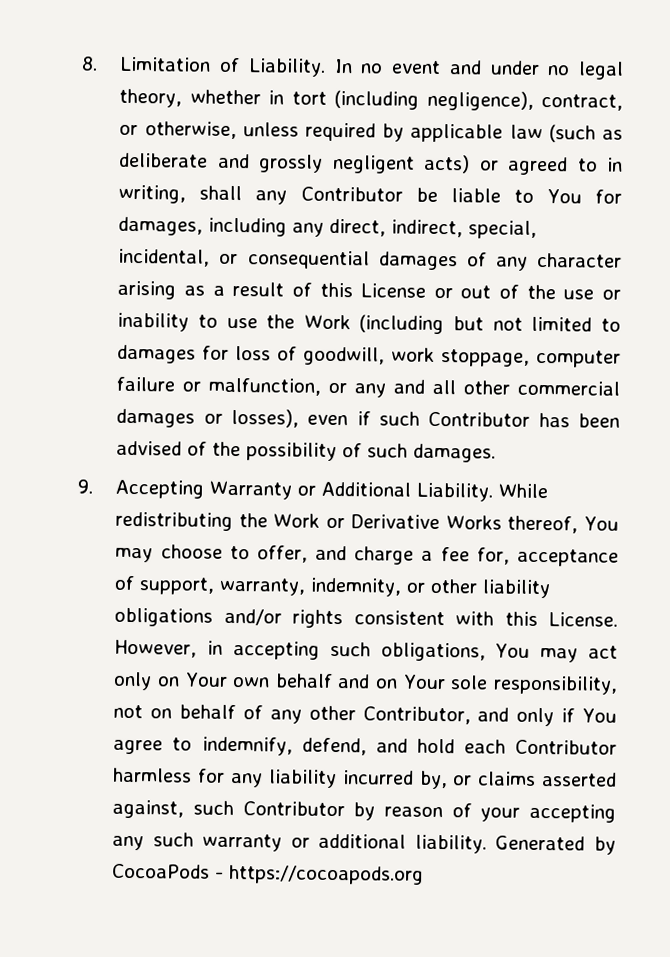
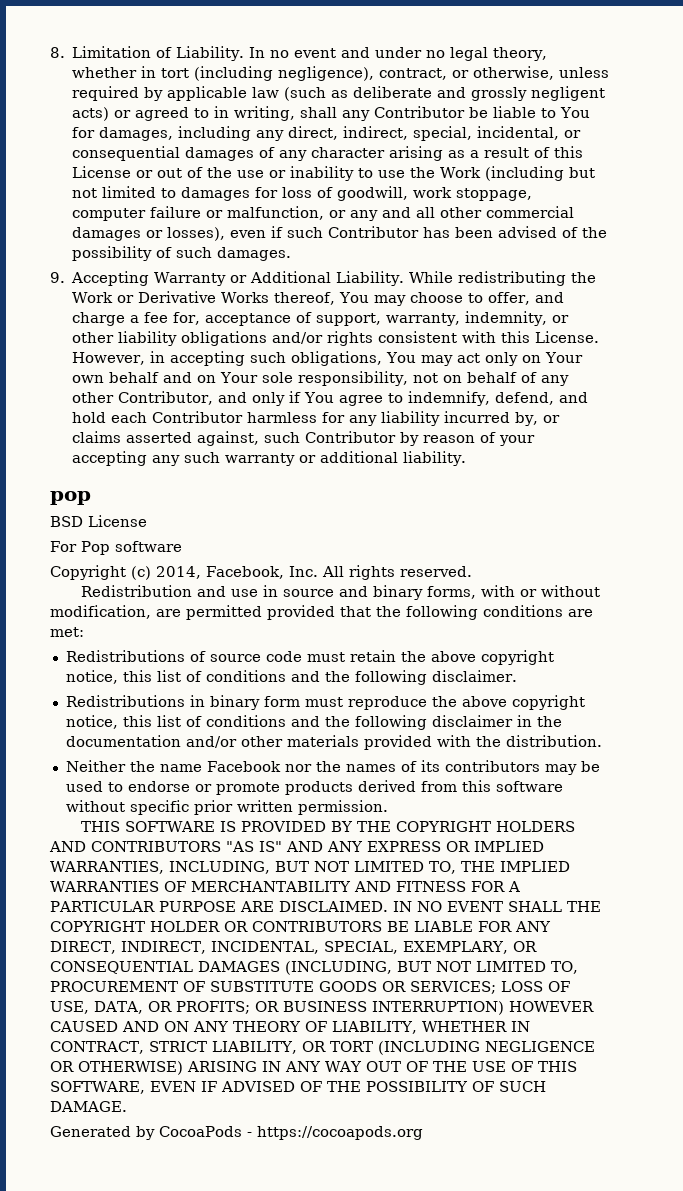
- However, in accepting such obligations, You may act only on Your own behalf and on Your sole responsibility, not on behalf of any other Contributor, and only if You agree to indemnify, defend, and hold each Contributor harmless for any liability incurred by, or claims asserted against, such Contributor by reason of your accepting any such warranty or additional liability. Generated by CocoaPods - https://cocoapods.org
+ However, in accepting such obligations, You may act only on Your own behalf and on Your sole responsibility, not on behalf of any other Contributor, and only if You agree to indemnify, defend, and hold each Contributor harmless for any liability incurred by, or claims asserted against, such Contributor by reason of your accepting any such warranty or additional liability.
+ pop
+ BSD License
+ For Pop software
+ Copyright (c) 2014, Facebook, Inc. All rights reserved.
+ Redistribution and use in source and binary forms, with or without modification, are permitted provided that the following conditions are met:
+ Redistributions of source code must retain the above copyright notice, this list of conditions and the following disclaimer.
+ Redistributions in binary form must reproduce the above copyright notice, this list of conditions and the following disclaimer in the documentation and/or other materials provided with the distribution.
+ Neither the name Facebook nor the names of its contributors may be used to endorse or promote products derived from this software without specific prior written permission.
+ THIS SOFTWARE IS PROVIDED BY THE COPYRIGHT HOLDERS AND CONTRIBUTORS "AS IS" AND ANY EXPRESS OR IMPLIED WARRANTIES, INCLUDING, BUT NOT LIMITED TO, THE IMPLIED WARRANTIES OF MERCHANTABILITY AND FITNESS FOR A PARTICULAR PURPOSE ARE DISCLAIMED. IN NO EVENT SHALL THE COPYRIGHT HOLDER OR CONTRIBUTORS BE LIABLE FOR ANY DIRECT, INDIRECT, INCIDENTAL, SPECIAL, EXEMPLARY, OR CONSEQUENTIAL DAMAGES (INCLUDING, BUT NOT LIMITED TO, PROCUREMENT OF SUBSTITUTE GOODS OR SERVICES; LOSS OF USE, DATA, OR PROFITS; OR BUSINESS INTERRUPTION) HOWEVER CAUSED AND ON ANY THEORY OF LIABILITY, WHETHER IN CONTRACT, STRICT LIABILITY, OR TORT (INCLUDING NEGLIGENCE OR OTHERWISE) ARISING IN ANY WAY OUT OF THE USE OF THIS SOFTWARE, EVEN IF ADVISED OF THE POSSIBILITY OF SUCH DAMAGE.
+ Generated by CocoaPods - https://cocoapods.org

